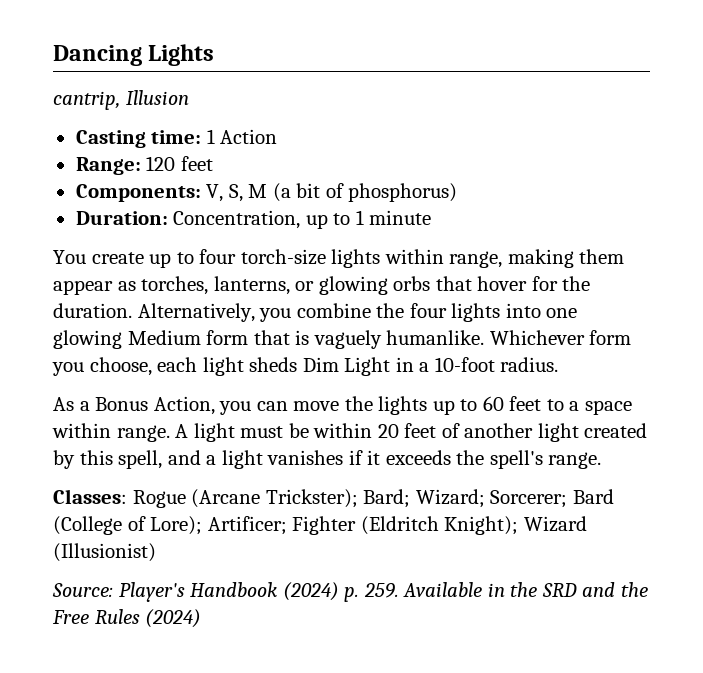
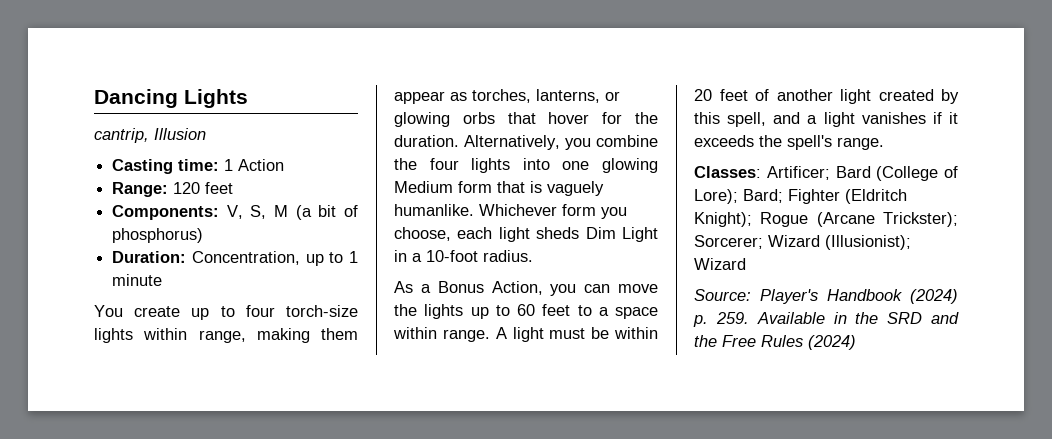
- Classes: Rogue (Arcane Trickster); Bard; Wizard; Sorcerer; Bard (College of Lore); Artificer; Fighter (Eldritch Knight); Wizard (Illusionist)
+ Classes: Artificer; Bard (College of Lore); Bard; Fighter (Eldritch Knight); Rogue (Arcane Trickster); Sorcerer; Wizard (Illusionist); Wizard

